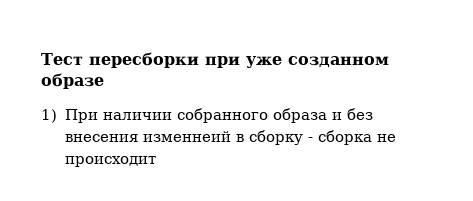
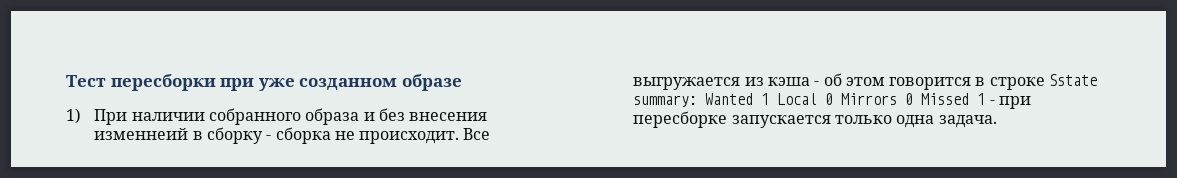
- 1) При наличии собранного образа и без внесения изменнеий в сборку - сборка не происходит
+ 1) При наличии собранного образа и без внесения изменнеий в сборку - сборка не происходит. Все выгружается из кэша - об этом говорится в строке Sstate summary: Wanted 1 Local 0 Mirrors 0 Missed 1 - при пересборке запускается только одна задача.

